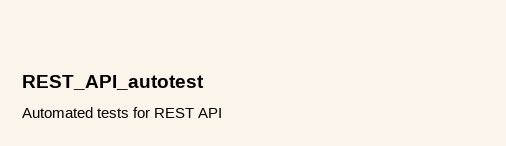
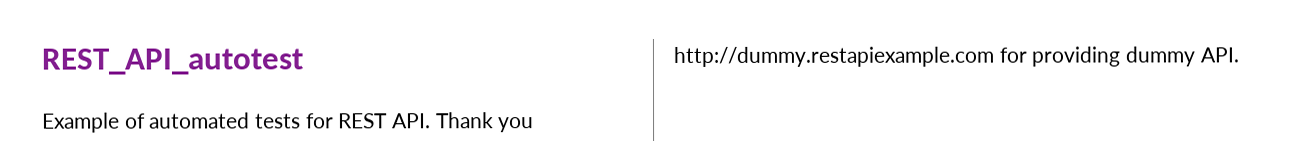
- Automated tests for REST API
+ Example of automated tests for REST API. Thank you http://dummy.restapiexample.com for providing dummy API.

